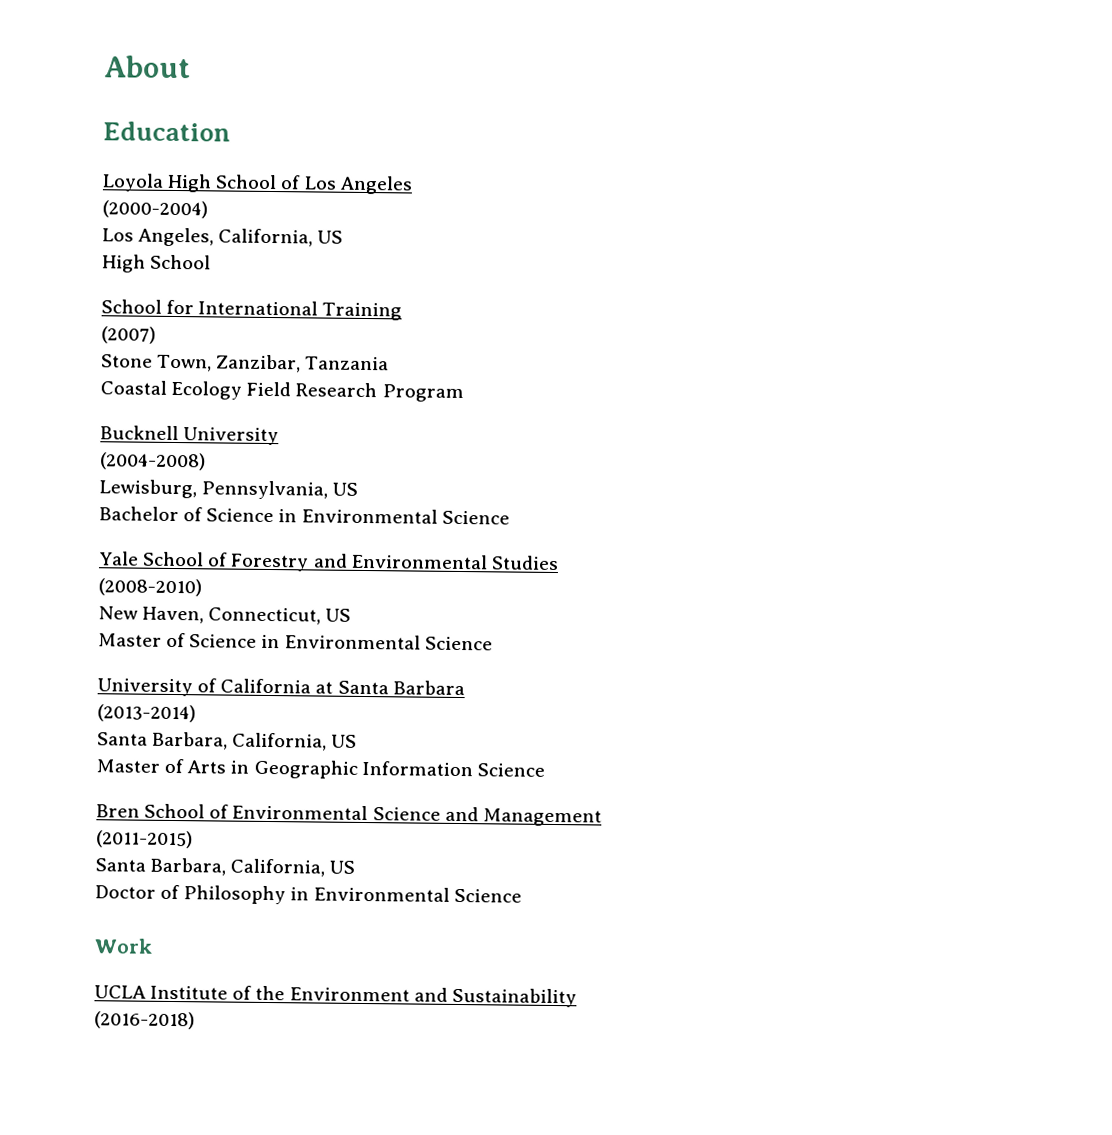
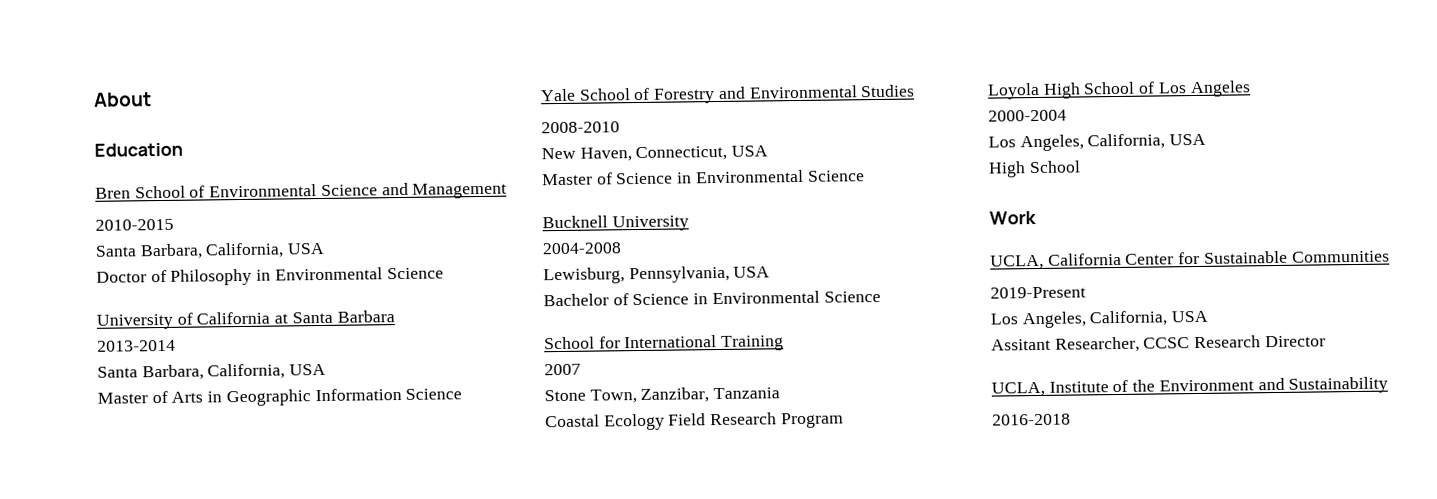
- Loyola High School of Los Angeles
- (2000-2004)
- Los Angeles, California, US
- High School
+ Bren School of Environmental Science and Management
+ 2010-2015
+ Santa Barbara, California, USA
+ Doctor of Philosophy in Environmental Science
+ University of California at Santa Barbara
+ 2013-2014
+ Santa Barbara, California, USA
+ Master of Arts in Geographic Information Science
+ Yale School of Forestry and Environmental Studies
+ 2008-2010
+ New Haven, Connecticut, USA
+ Master of Science in Environmental Science
+ Bucknell University
+ 2004-2008
+ Lewisburg, Pennsylvania, USA
+ Bachelor of Science in Environmental Science
- (2007)
+ 2007
- Bucknell University
- (2004-2008)
- Lewisburg, Pennsylvania, US
- Bachelor of Science in Environmental Science
- Yale School of Forestry and Environmental Studies
- (2008-2010)
- New Haven, Connecticut, US
- Master of Science in Environmental Science
- University of California at Santa Barbara
- (2013-2014)
- Santa Barbara, California, US
- Master of Arts in Geographic Information Science
- Bren School of Environmental Science and Management
- (2011-2015)
- Santa Barbara, California, US
- Doctor of Philosophy in Environmental Science
+ Loyola High School of Los Angeles
+ 2000-2004
+ Los Angeles, California, USA
+ High School
  Work
- UCLA Institute of the Environment and Sustainability
+ UCLA, California Center for Sustainable Communities
+ 2019-Present
+ Los Angeles, California, USA
+ Assitant Researcher, CCSC Research Director
+ UCLA, Institute of the Environment and Sustainability
- (2016-2018)
+ 2016-2018

